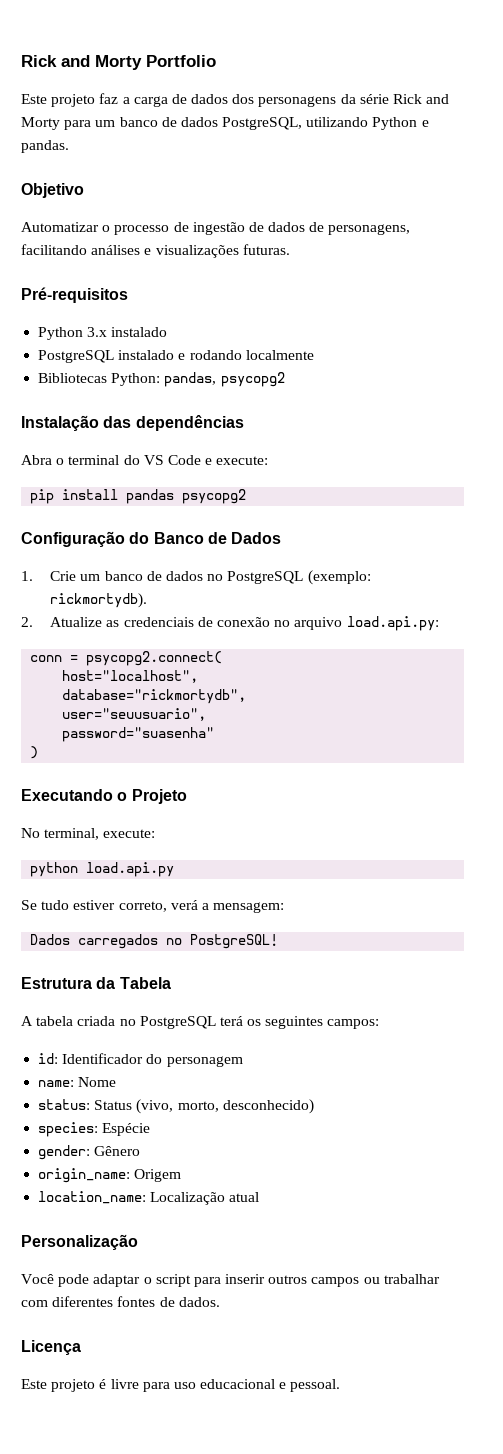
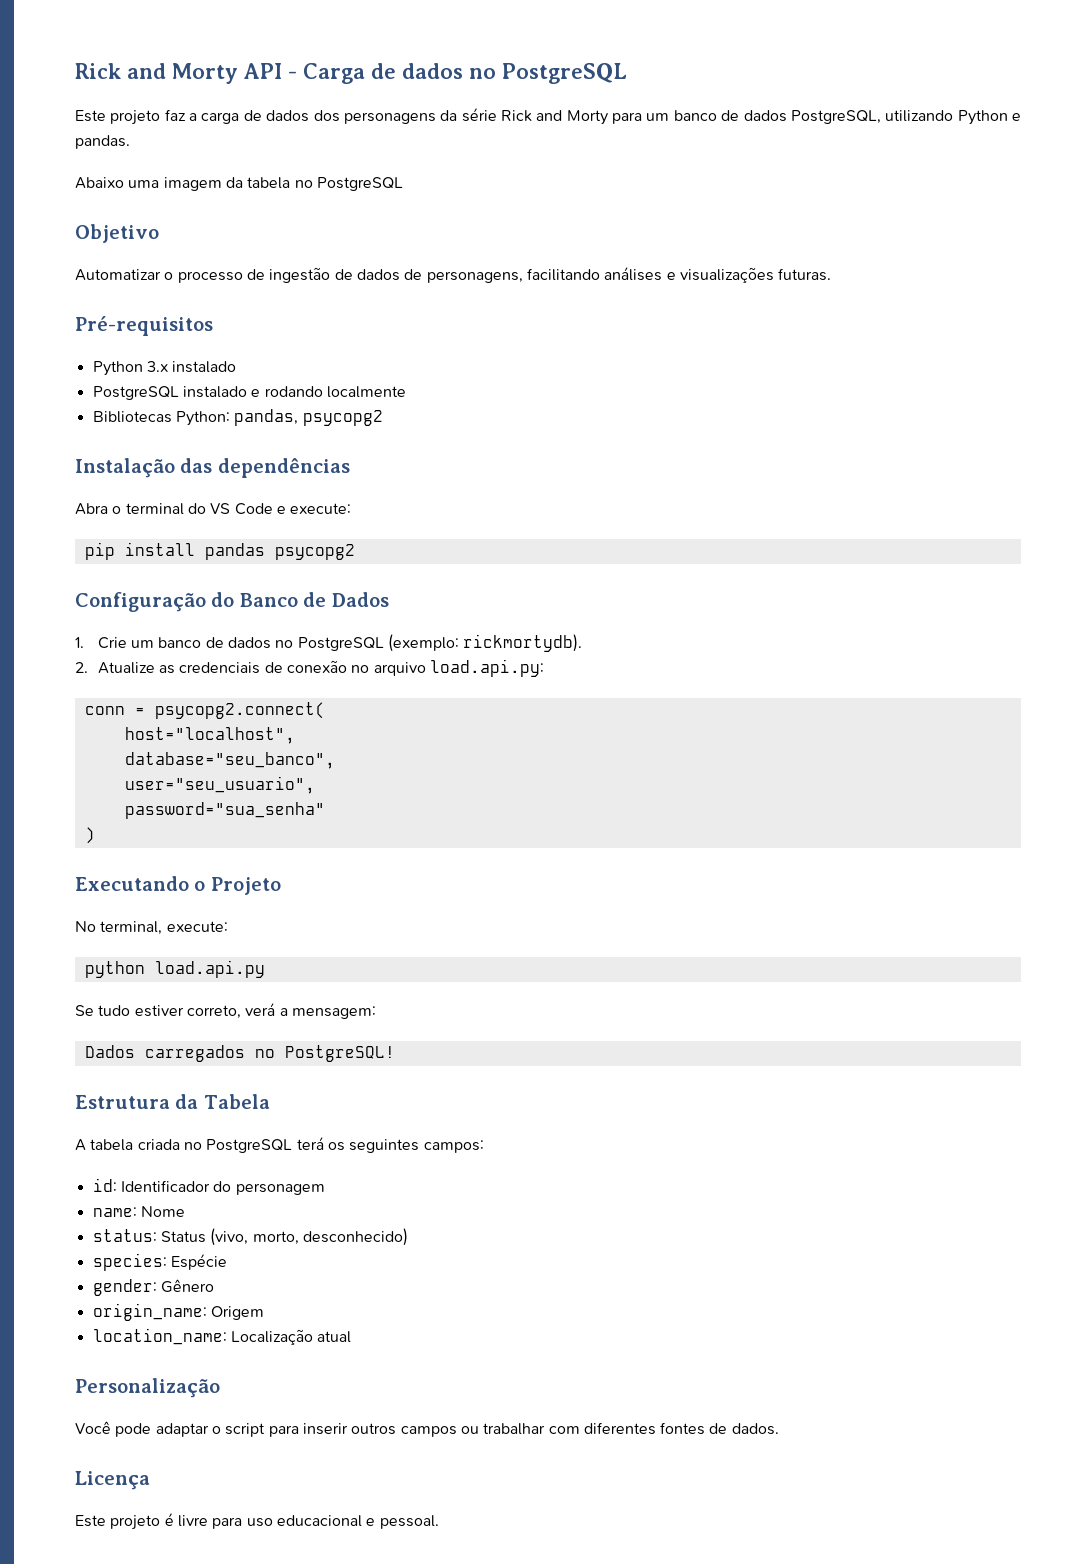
- Rick and Morty Portfolio
+ Rick and Morty API - Carga de dados no PostgreSQL
+ Abaixo uma imagem da tabela no PostgreSQL
- database="rickmortydb",
- user="seuusuario",
- password="suasenha"
+ database="seu_banco",
+ user="seu_usuario",
+ password="sua_senha"

